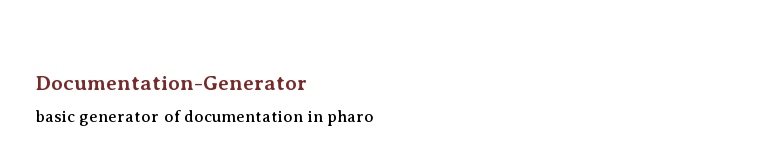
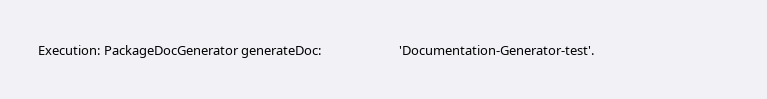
- Documentation-Generator
- basic generator of documentation in pharo
+ Execution: PackageDocGenerator generateDoc: 'Documentation-Generator-test'.

